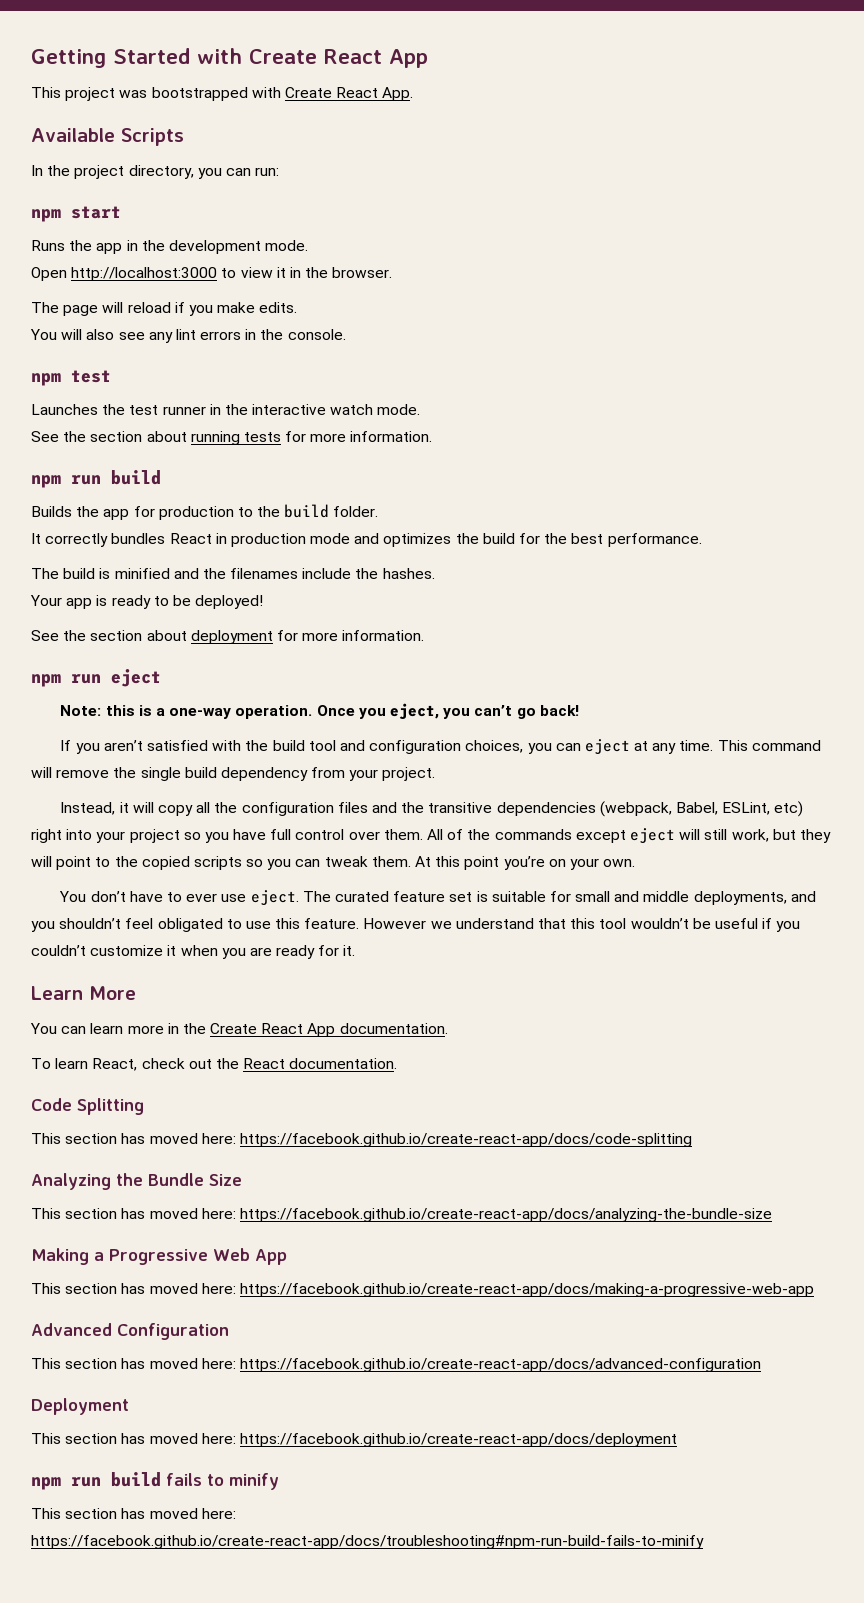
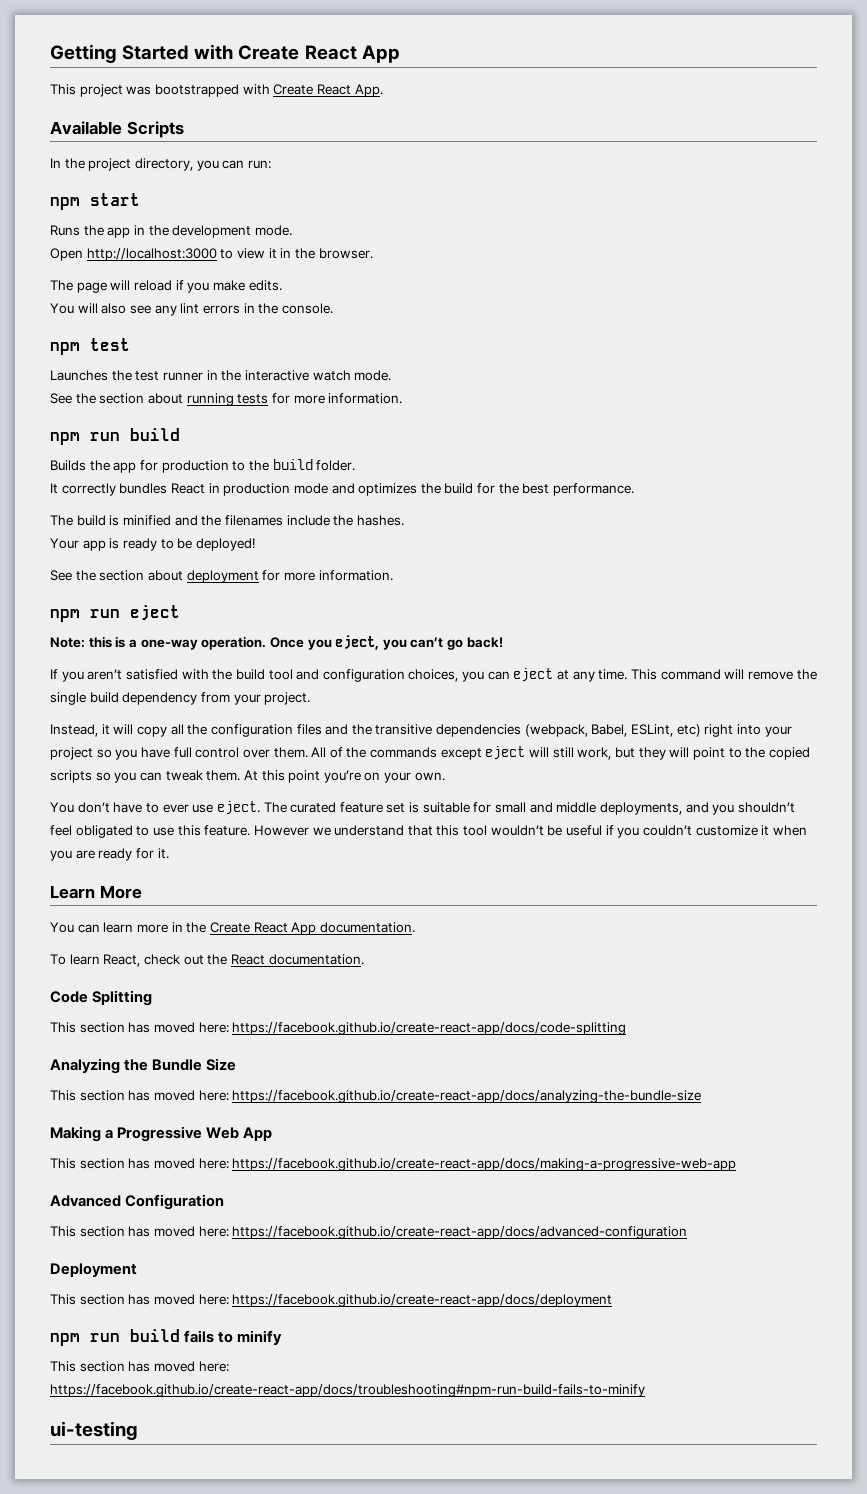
+ ui-testing

